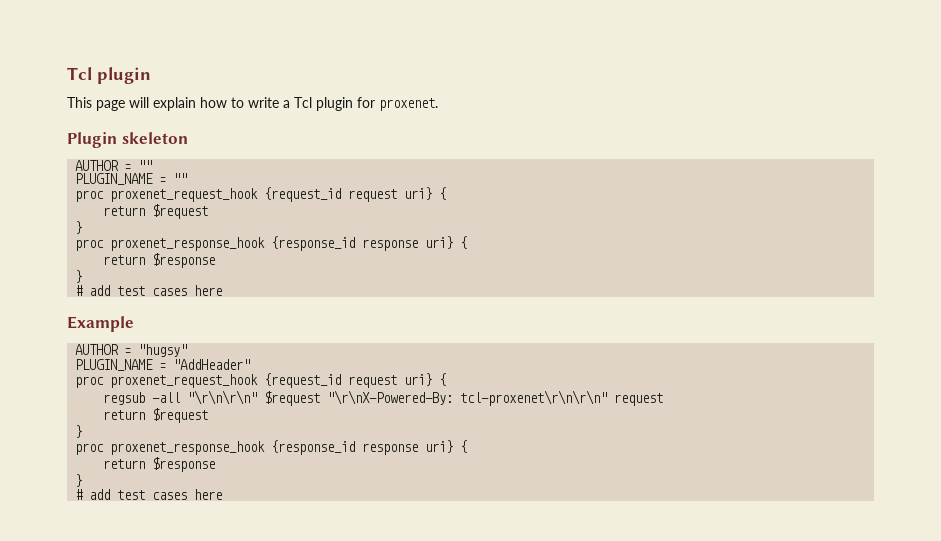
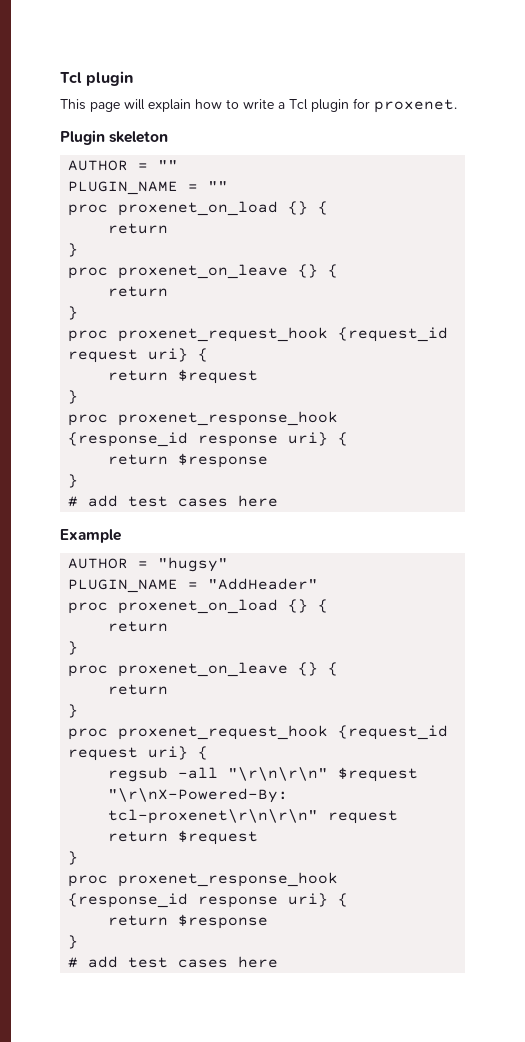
  PLUGIN_NAME = ""
+ proc proxenet_on_load {} {
+ return
+ }
+ proc proxenet_on_leave {} {
+ return
+ }
  PLUGIN_NAME = "AddHeader"
+ proc proxenet_on_load {} {
+ return
+ }
+ proc proxenet_on_leave {} {
+ return
+ }

